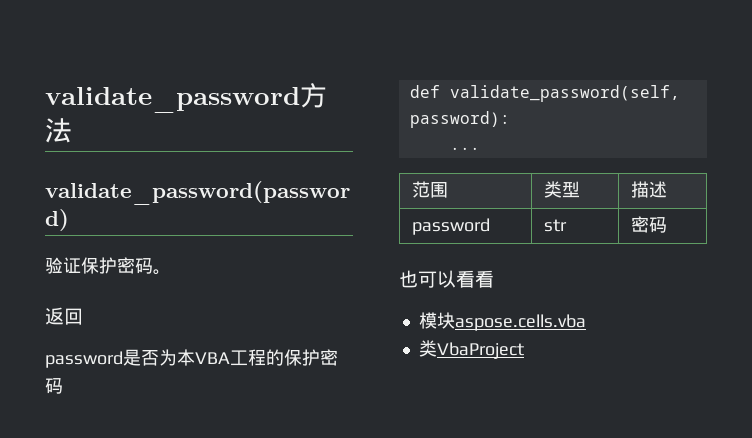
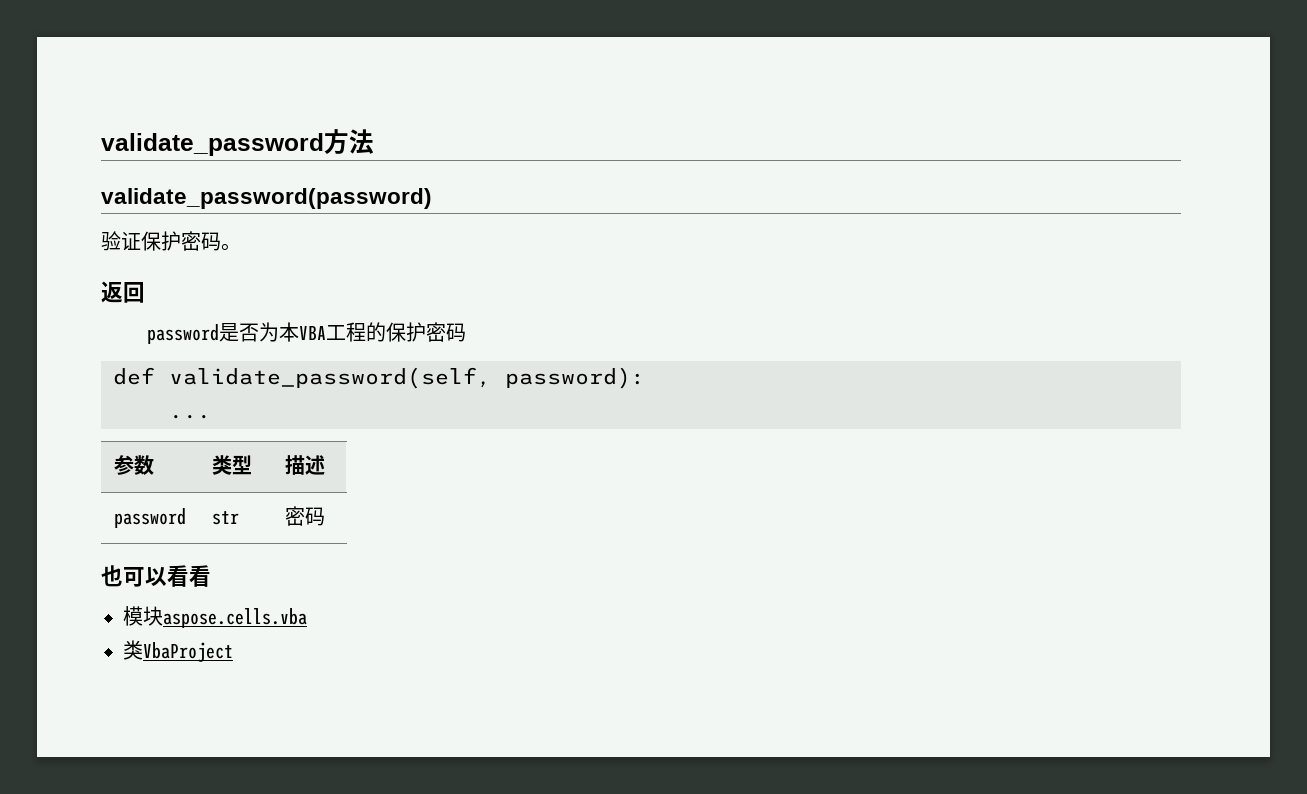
- 范围 | 类型 | 描述
+ 参数 | 类型 | 描述

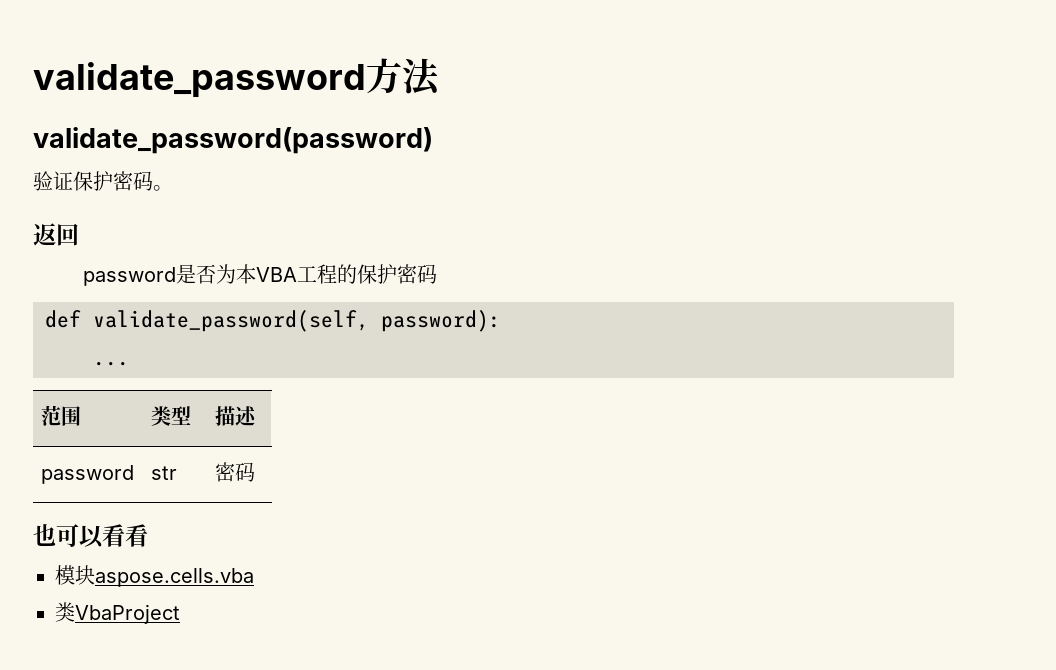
- 参数 | 类型 | 描述
+ 范围 | 类型 | 描述

